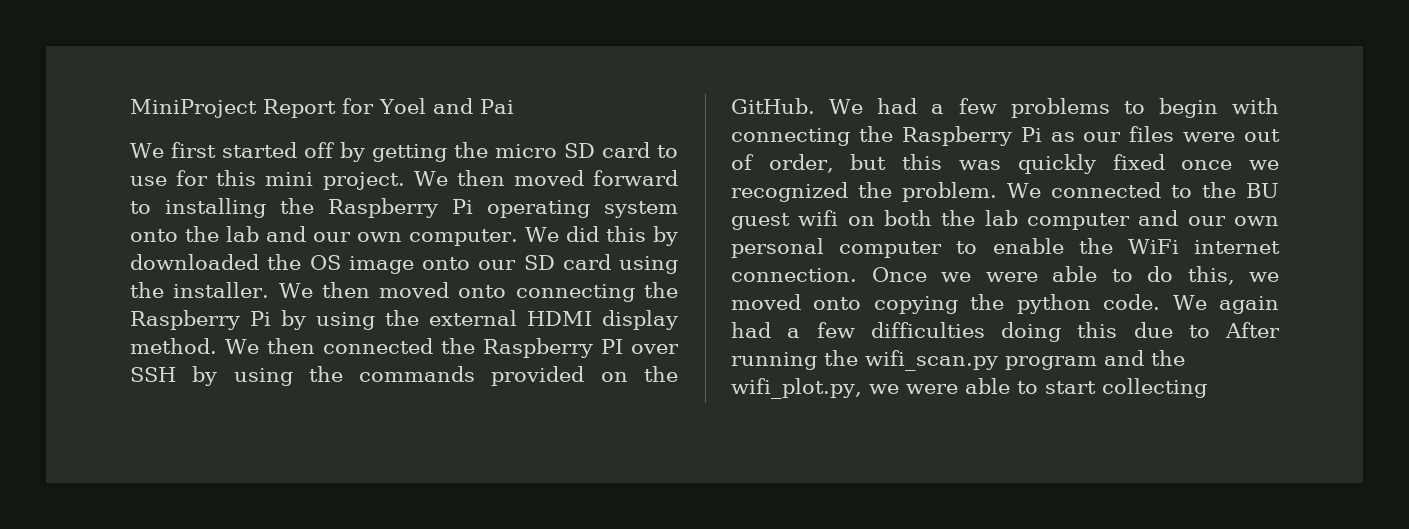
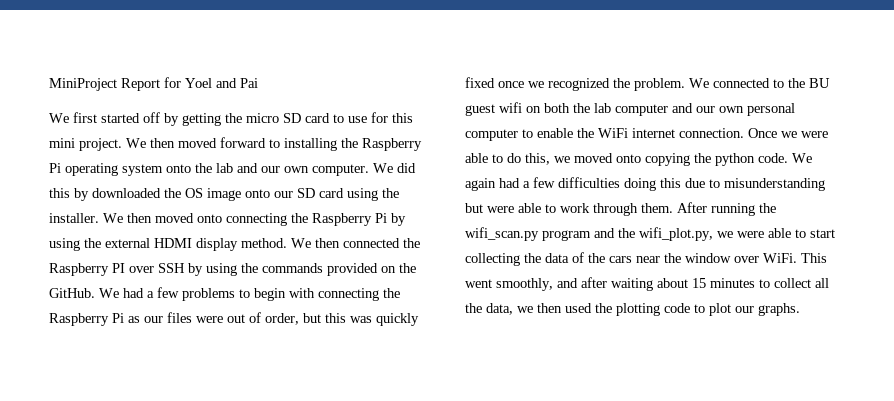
- We again had a few difficulties doing this due to After running the wifi_scan.py program and the wifi_plot.py, we were able to start collecting
+ We again had a few difficulties doing this due to misunderstanding but were able to work through them. After running the wifi_scan.py program and the wifi_plot.py, we were able to start collecting the data of the cars near the window over WiFi. This went smoothly, and after waiting about 15 minutes to collect all the data, we then used the plotting code to plot our graphs.

